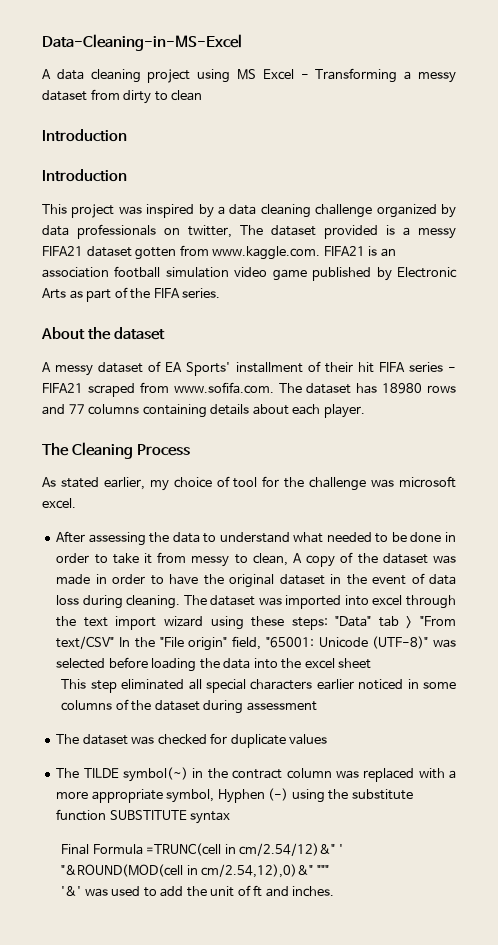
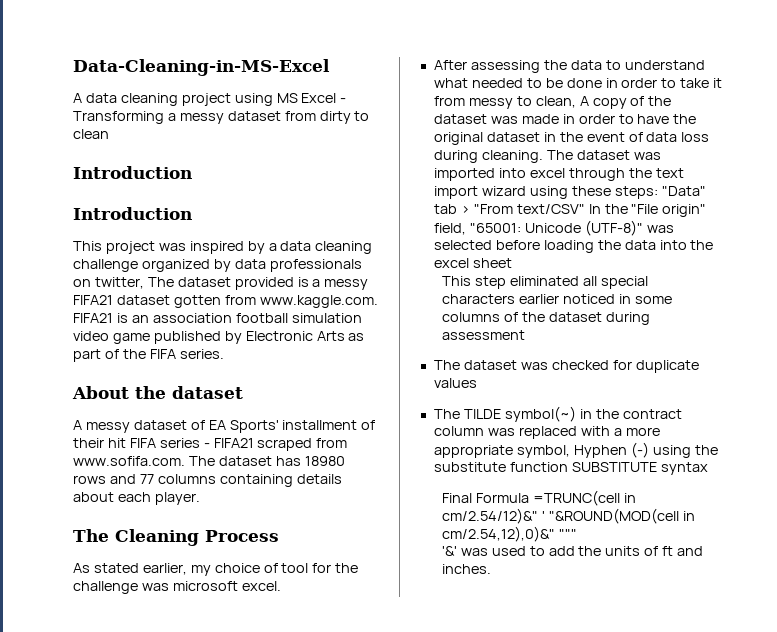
- '&' was used to add the unit of ft and inches.
+ '&' was used to add the units of ft and inches.

